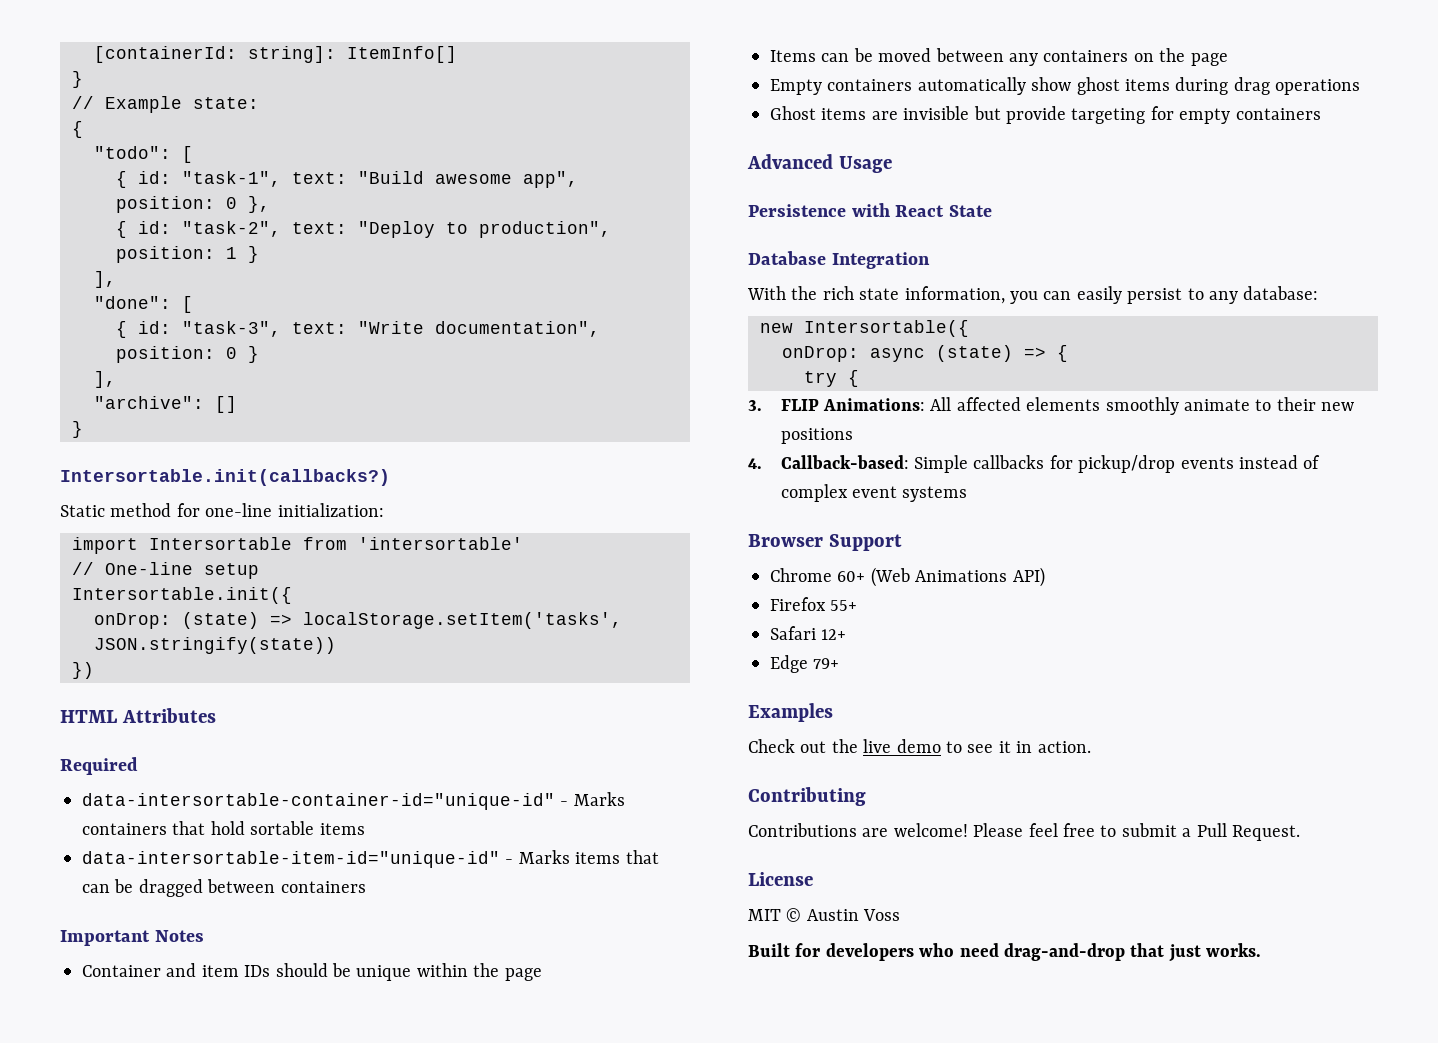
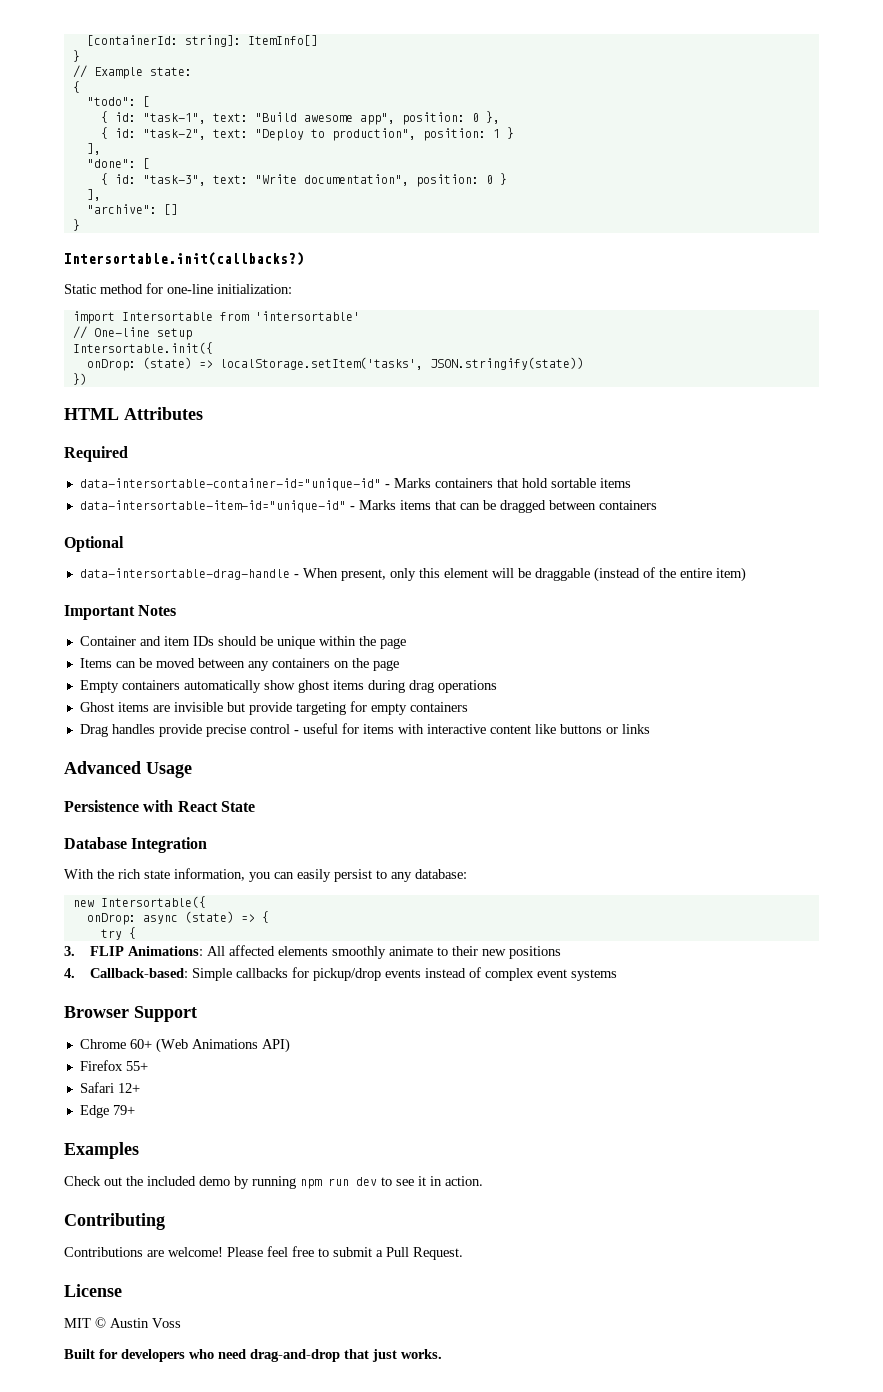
+ Optional
+ data-intersortable-drag-handle - When present, only this element will be draggable (instead of the entire item)
+ Drag handles provide precise control - useful for items with interactive content like buttons or links
- Check out the live demo to see it in action.
+ Check out the included demo by running npm run dev to see it in action.

